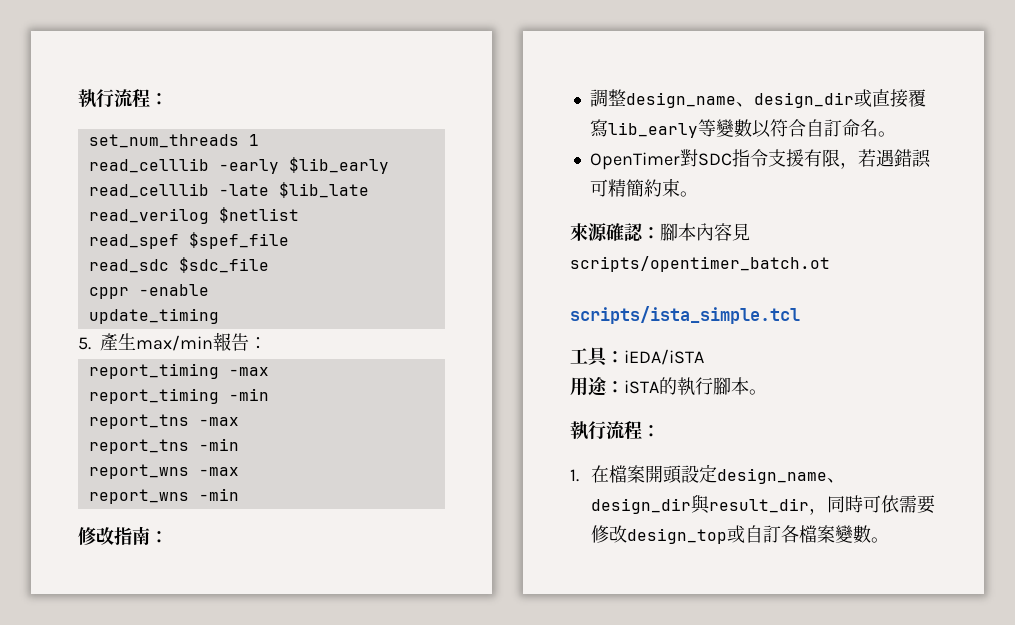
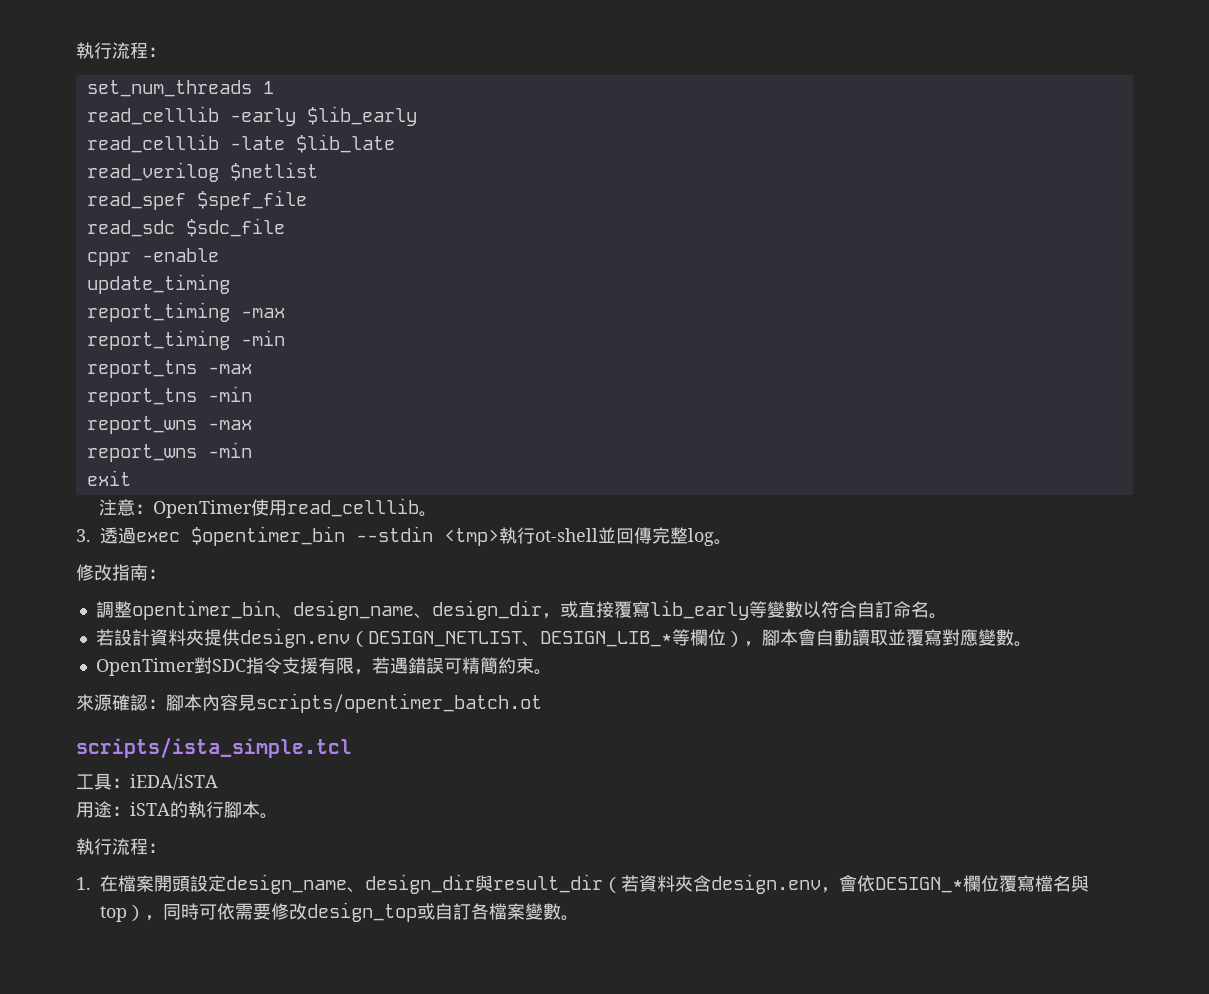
- 5.產生max/min報告：
+ exit
+ 注意：OpenTimer使用read_celllib。
+ 3.透過exec $opentimer_bin --stdin <tmp>執行ot-shell並回傳完整log。
- 調整design_name、design_dir或直接覆寫lib_early等變數以符合自訂命名。
+ 調整opentimer_bin、design_name、design_dir，或直接覆寫lib_early等變數以符合自訂命名。
+ 若設計資料夾提供design.env（DESIGN_NETLIST、DESIGN_LIB_*等欄位），腳本會自動讀取並覆寫對應變數。
- 1.在檔案開頭設定design_name、design_dir與result_dir，同時可依需要修改design_top或自訂各檔案變數。
+ 1.在檔案開頭設定design_name、design_dir與result_dir（若資料夾含design.env，會依DESIGN_*欄位覆寫檔名與top），同時可依需要修改design_top或自訂各檔案變數。

